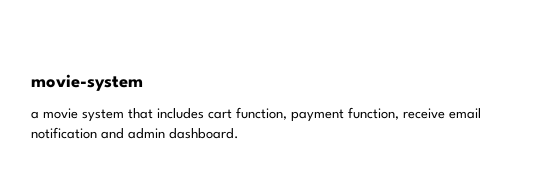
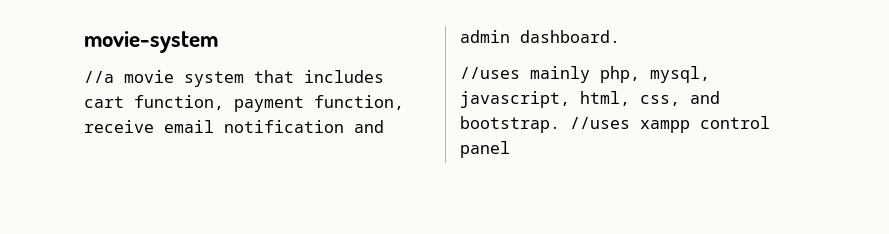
- a movie system that includes cart function, payment function, receive email notification and admin dashboard.
+ //a movie system that includes cart function, payment function, receive email notification and admin dashboard.
+ //uses mainly php, mysql, javascript, html, css, and bootstrap. //uses xampp control panel

